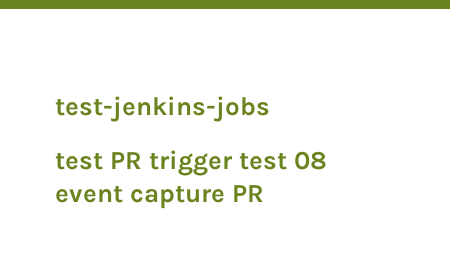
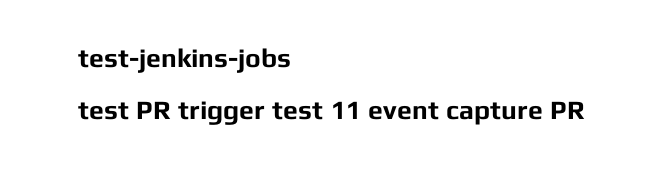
- test PR trigger test 08 event capture PR
+ test PR trigger test 11 event capture PR

